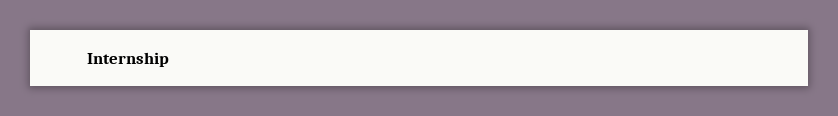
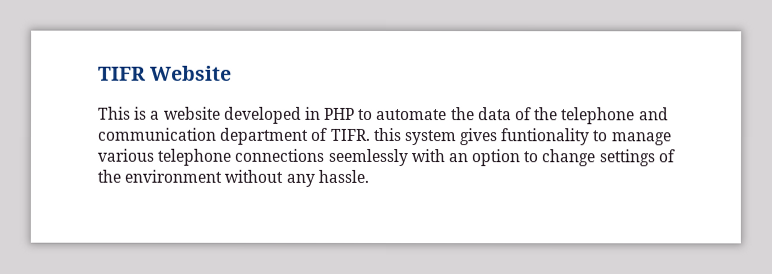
- Internship
+ TIFR Website
+ This is a website developed in PHP to automate the data of the telephone and communication department of TIFR. this system gives funtionality to manage various telephone connections seemlessly with an option to change settings of the environment without any hassle.

